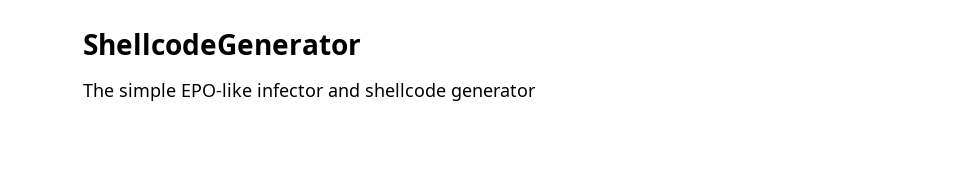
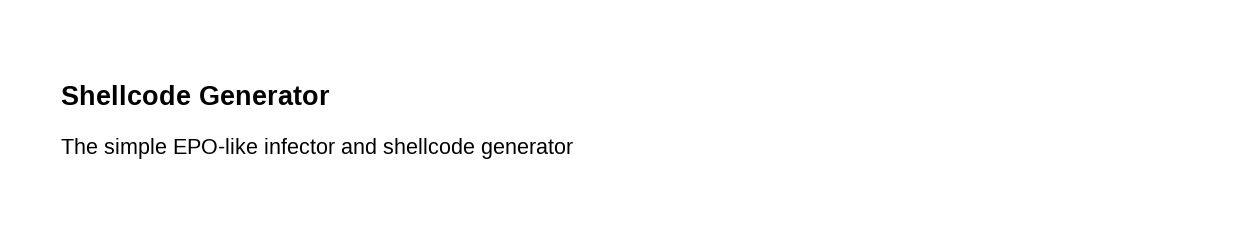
- ShellcodeGenerator
+ Shellcode Generator

